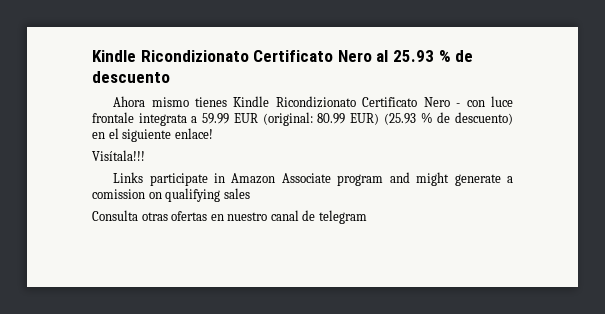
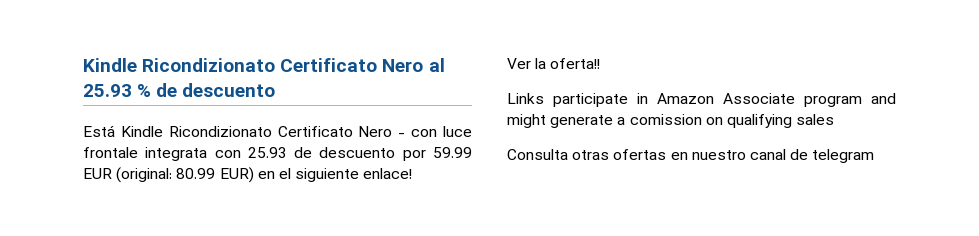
- Ahora mismo tienes Kindle Ricondizionato Certificato Nero - con luce frontale integrata a 59.99 EUR (original: 80.99 EUR) (25.93 % de descuento) en el siguiente enlace!
+ Está Kindle Ricondizionato Certificato Nero - con luce frontale integrata con 25.93 de descuento por 59.99 EUR (original: 80.99 EUR) en el siguiente enlace!
- Visítala!!!
+ Ver la oferta!!

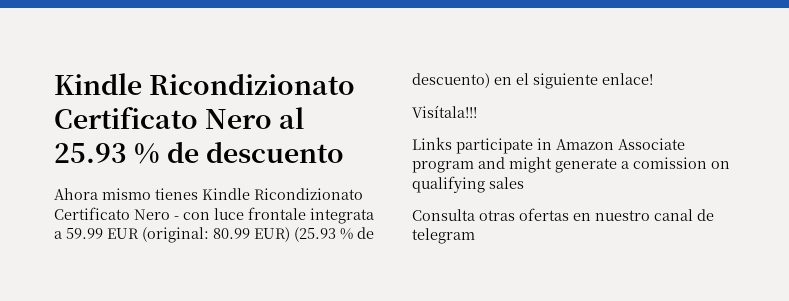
- Está Kindle Ricondizionato Certificato Nero - con luce frontale integrata con 25.93 de descuento por 59.99 EUR (original: 80.99 EUR) en el siguiente enlace!
+ Ahora mismo tienes Kindle Ricondizionato Certificato Nero - con luce frontale integrata a 59.99 EUR (original: 80.99 EUR) (25.93 % de descuento) en el siguiente enlace!
- Ver la oferta!!
+ Visítala!!!

